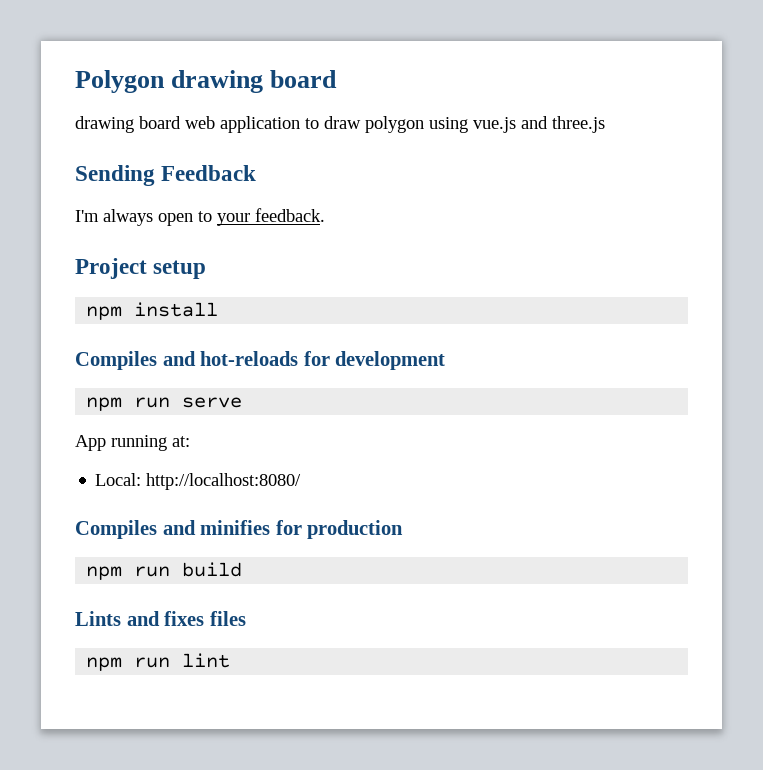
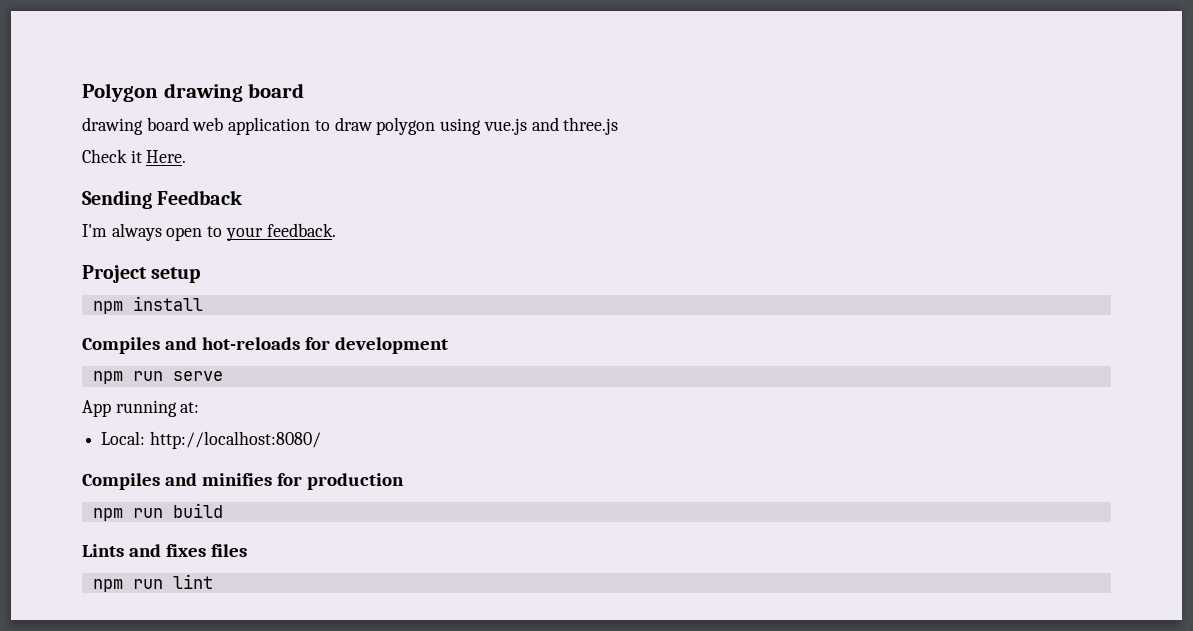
+ Check it Here.

